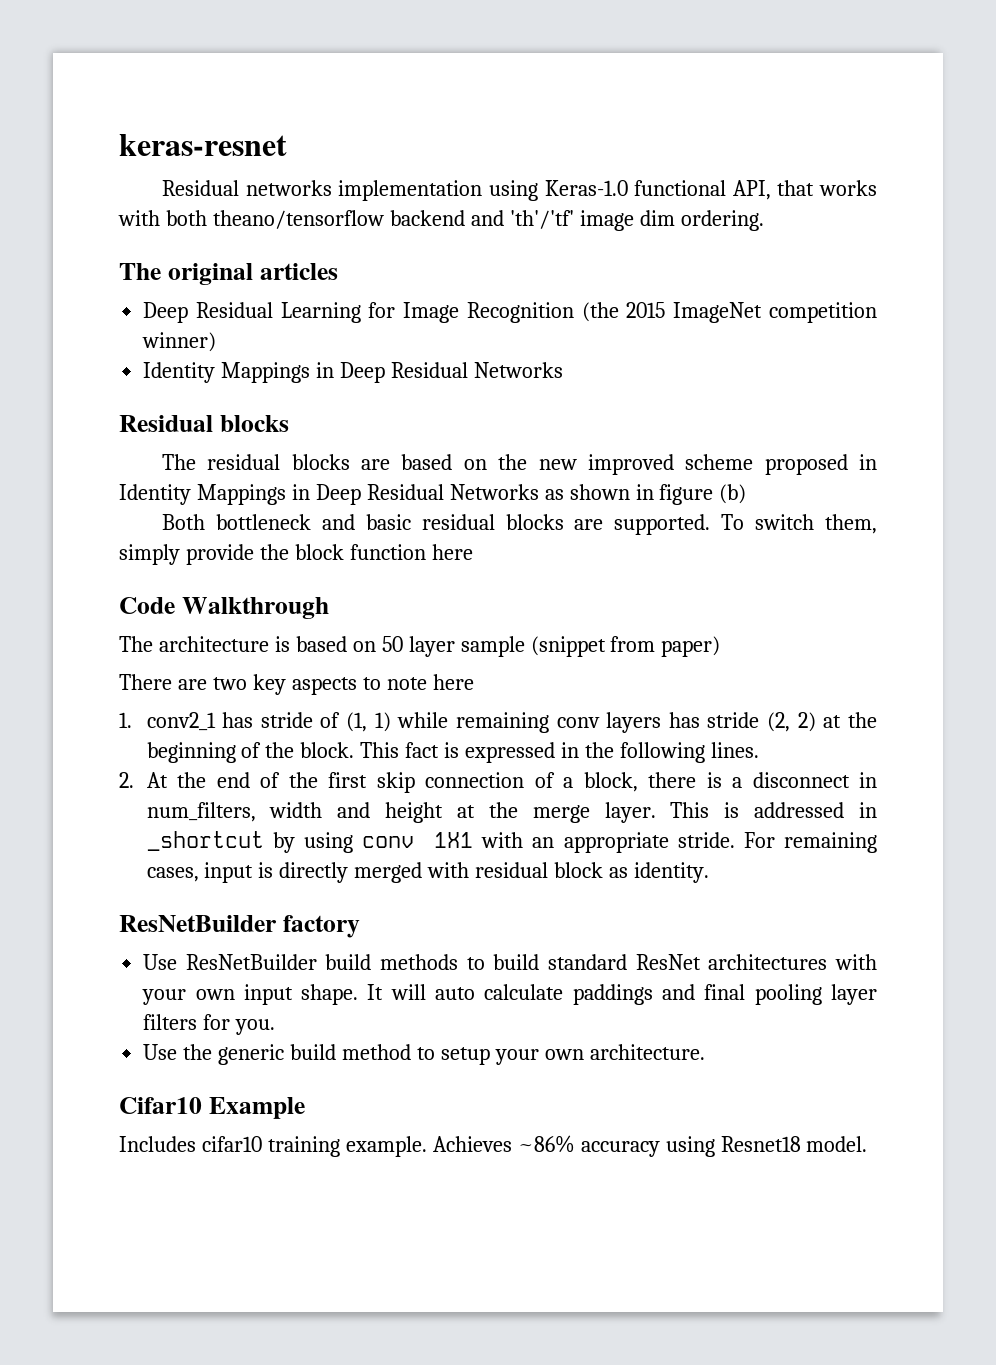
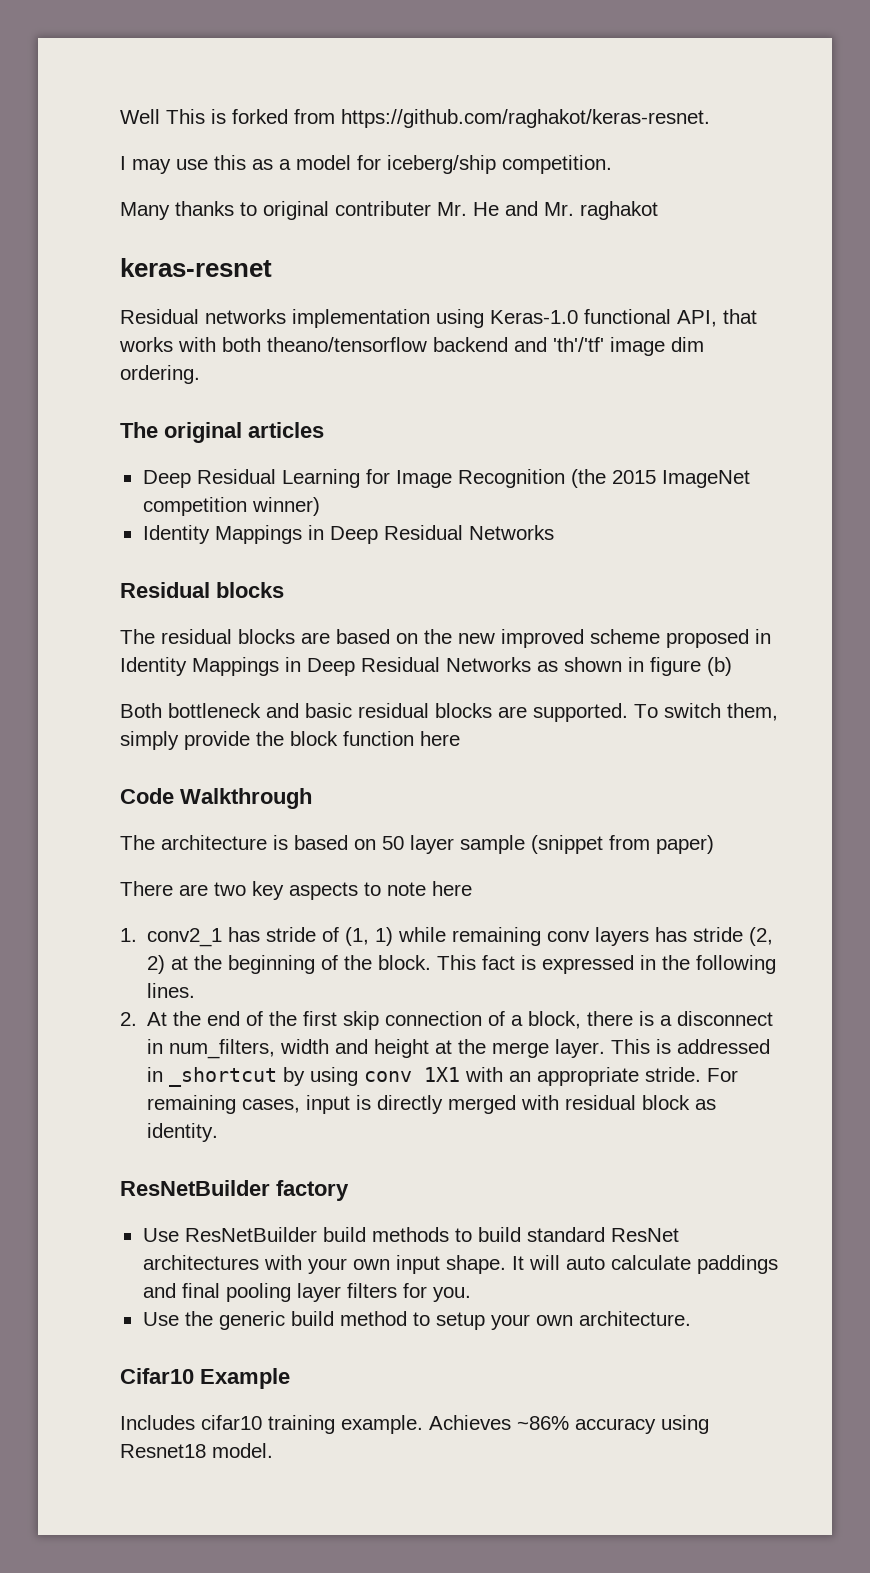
+ Well This is forked from https://github.com/raghakot/keras-resnet.
+ I may use this as a model for iceberg/ship competition.
+ Many thanks to original contributer Mr. He and Mr. raghakot

